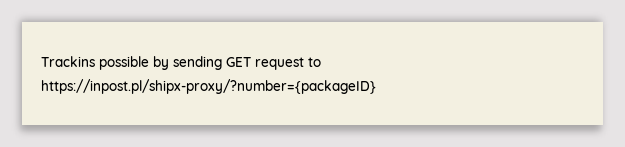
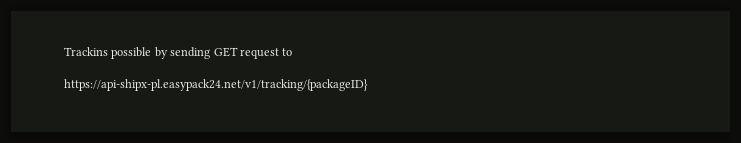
- https://inpost.pl/shipx-proxy/?number={packageID}
+ https://api-shipx-pl.easypack24.net/v1/tracking/{packageID}

